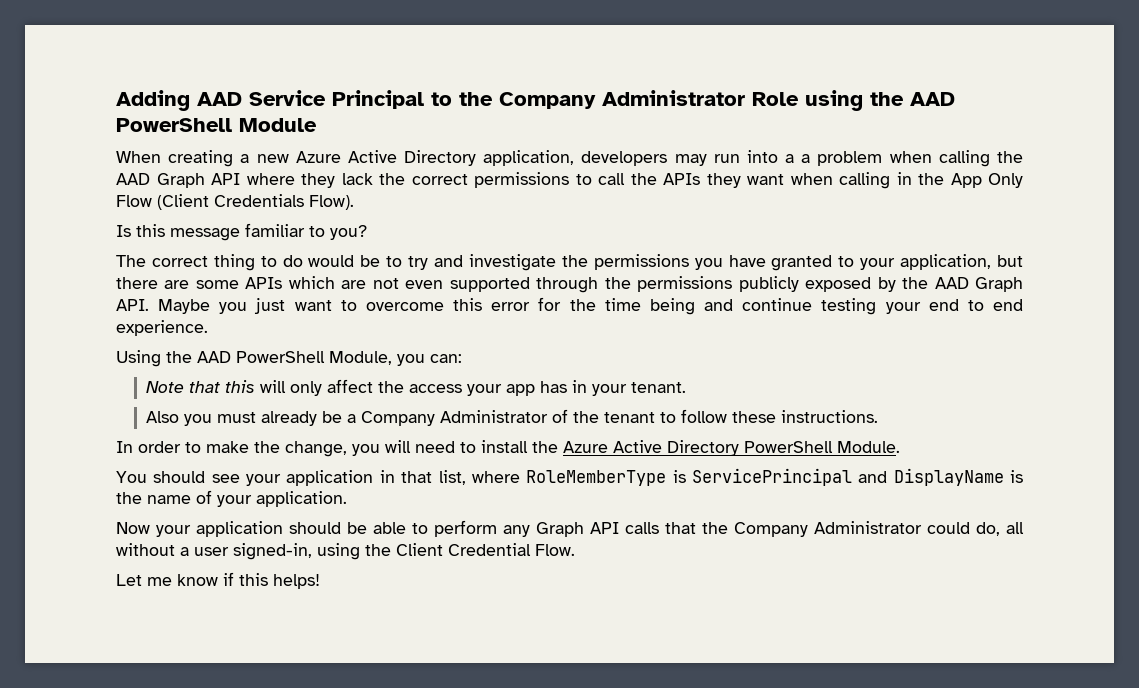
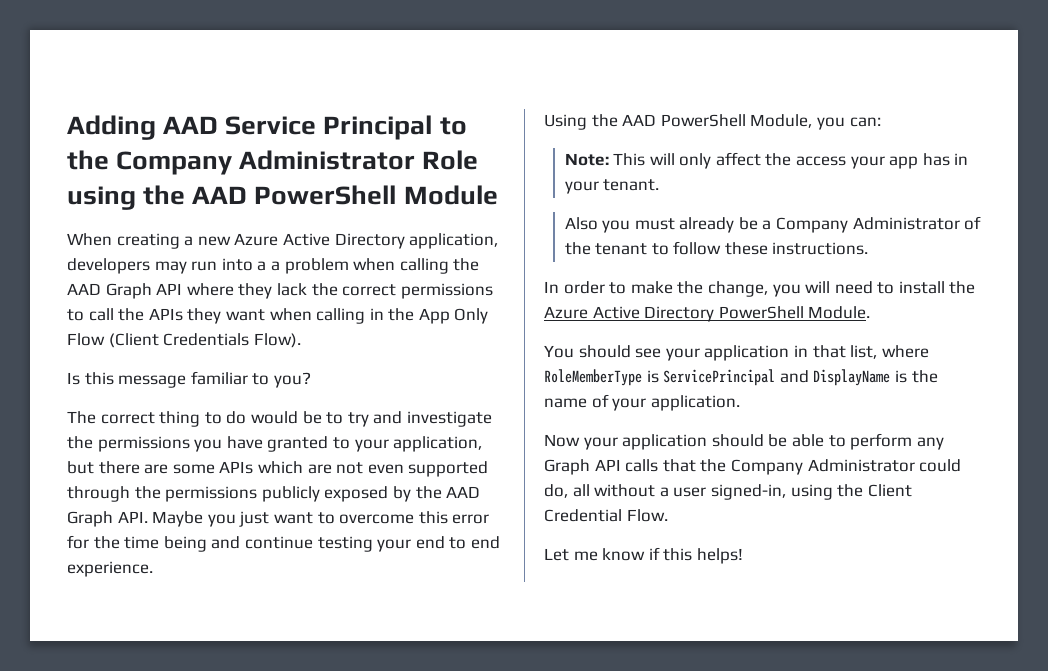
- Note that this will only affect the access your app has in your tenant.
+ Note: This will only affect the access your app has in your tenant.

